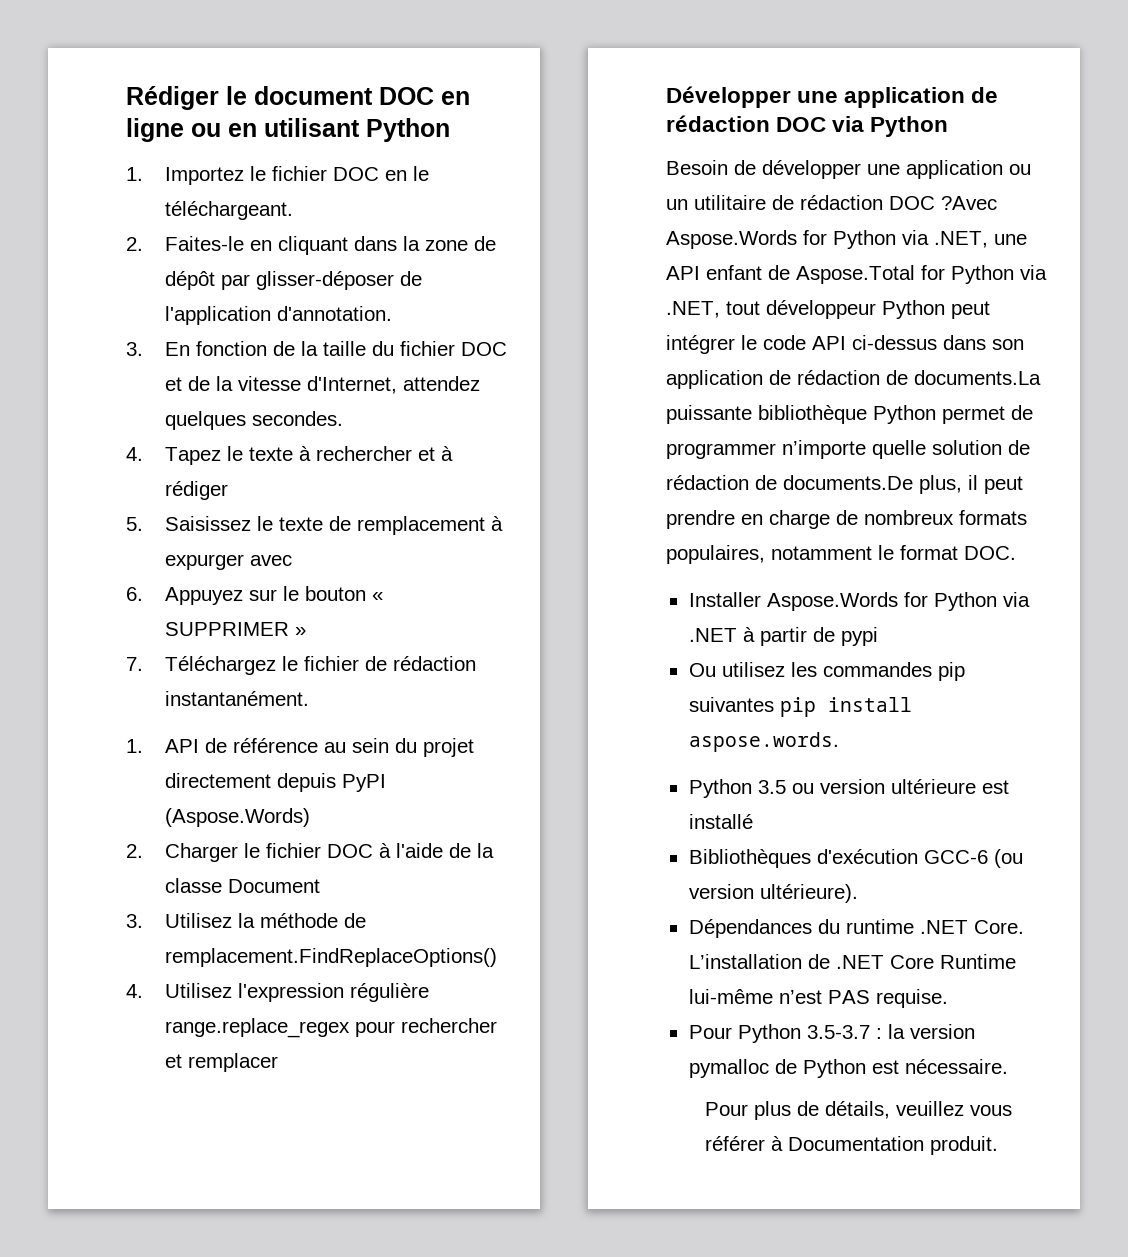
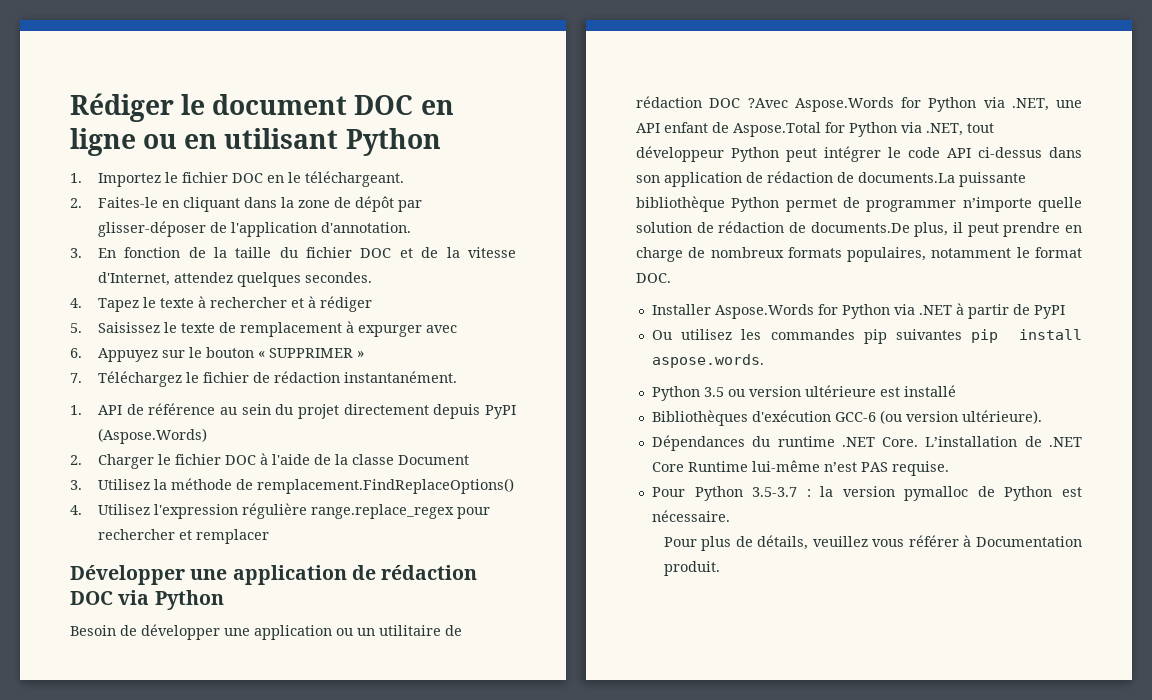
- Installer Aspose.Words for Python via .NET à partir de pypi
+ Installer Aspose.Words for Python via .NET à partir de PyPI

